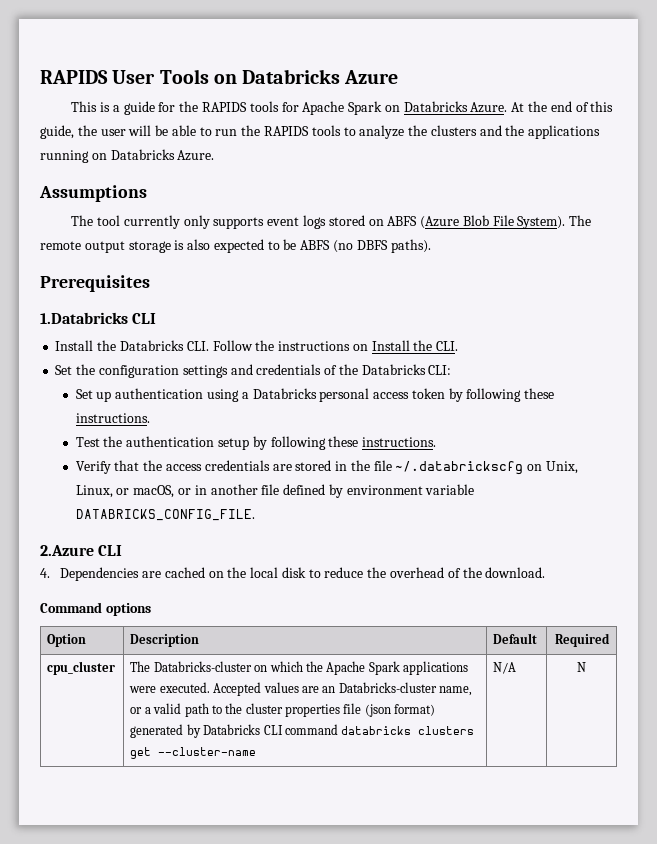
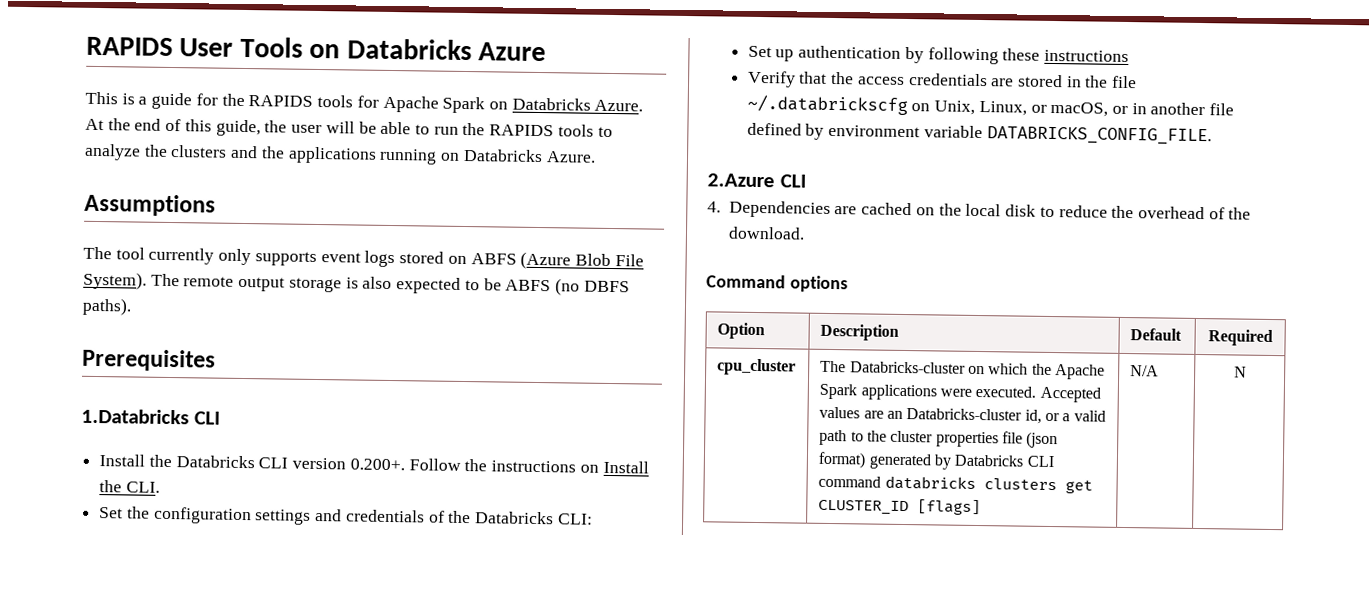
- Install the Databricks CLI. Follow the instructions on Install the CLI.
+ Install the Databricks CLI version 0.200+. Follow the instructions on Install the CLI.
- Set up authentication using a Databricks personal access token by following these instructions.
- Test the authentication setup by following these instructions.
+ Set up authentication by following these instructions
- cpu_cluster | The Databricks-cluster on which the Apache Spark applications were executed. Accepted values are an Databricks-cluster name, or a valid path to the cluster properties file (json format) generated by Databricks CLI command databricks clusters get --cluster-name | N/A | N
+ cpu_cluster | The Databricks-cluster on which the Apache Spark applications were executed. Accepted values are an Databricks-cluster id, or a valid path to the cluster properties file (json format) generated by Databricks CLI command databricks clusters get CLUSTER_ID [flags] | N/A | N

